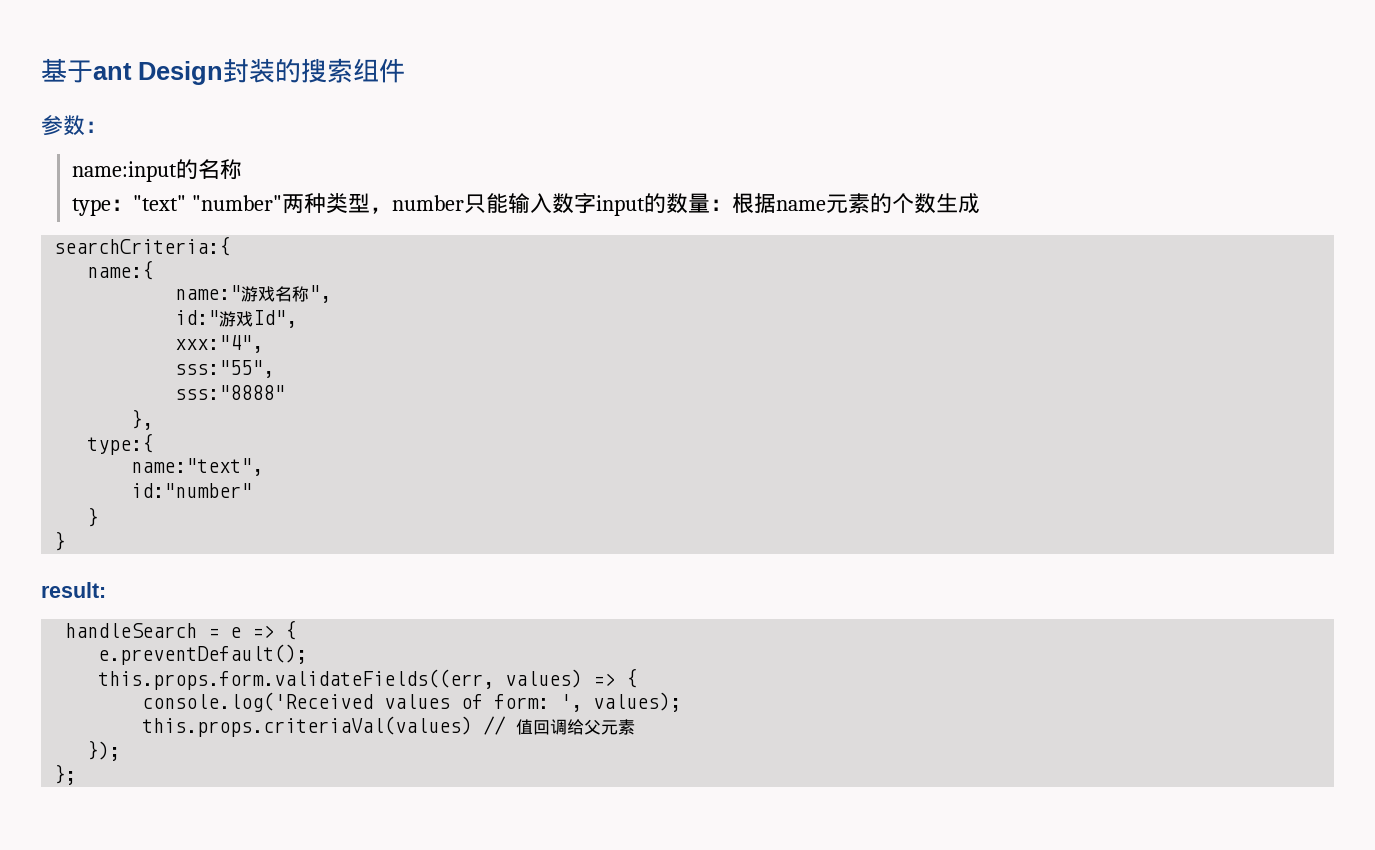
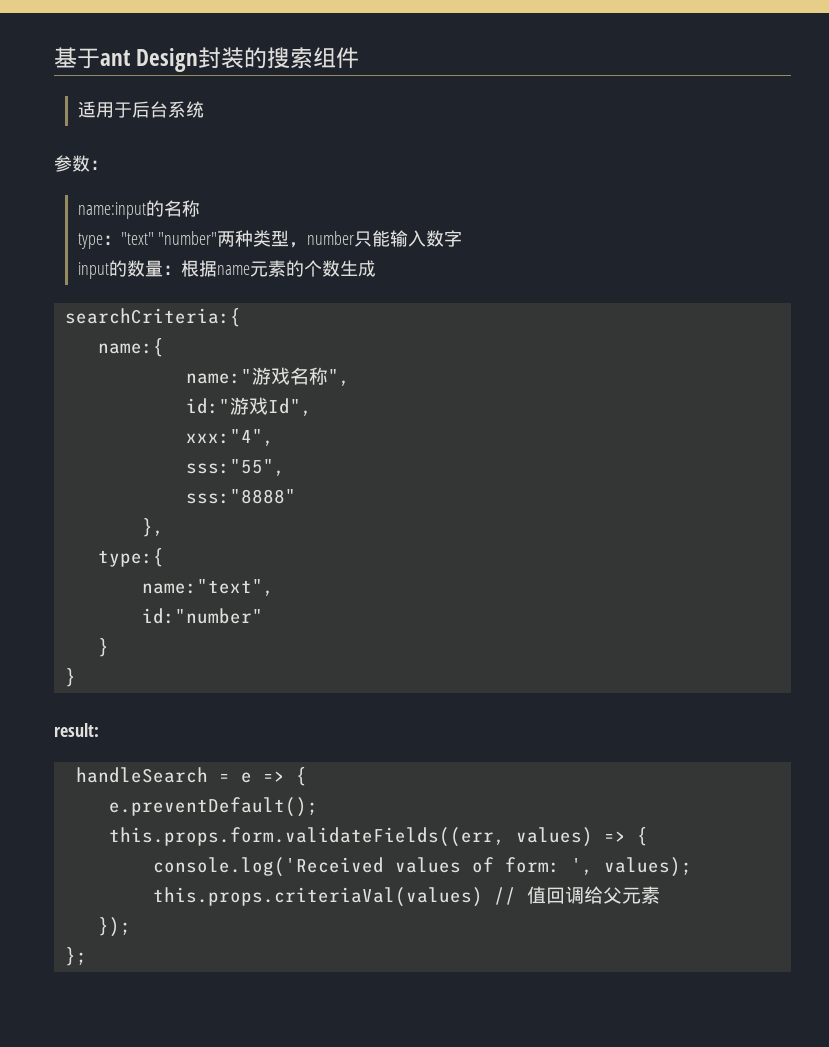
+ 适用于后台系统
- type："text" "number"两种类型，number只能输入数字input的数量：根据name元素的个数生成
+ type："text" "number"两种类型，number只能输入数字
+ input的数量：根据name元素的个数生成

